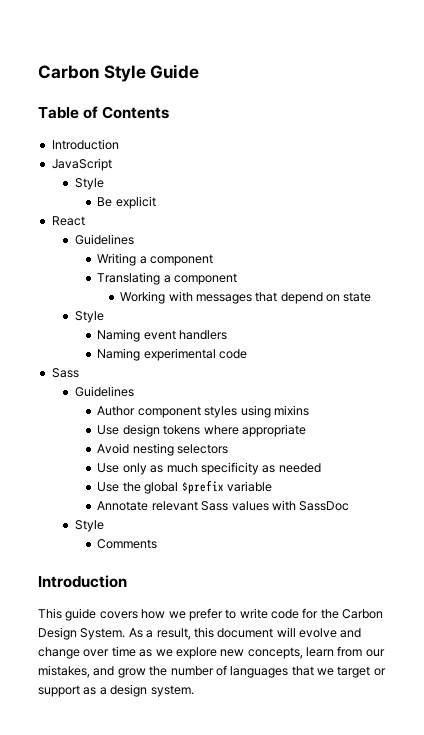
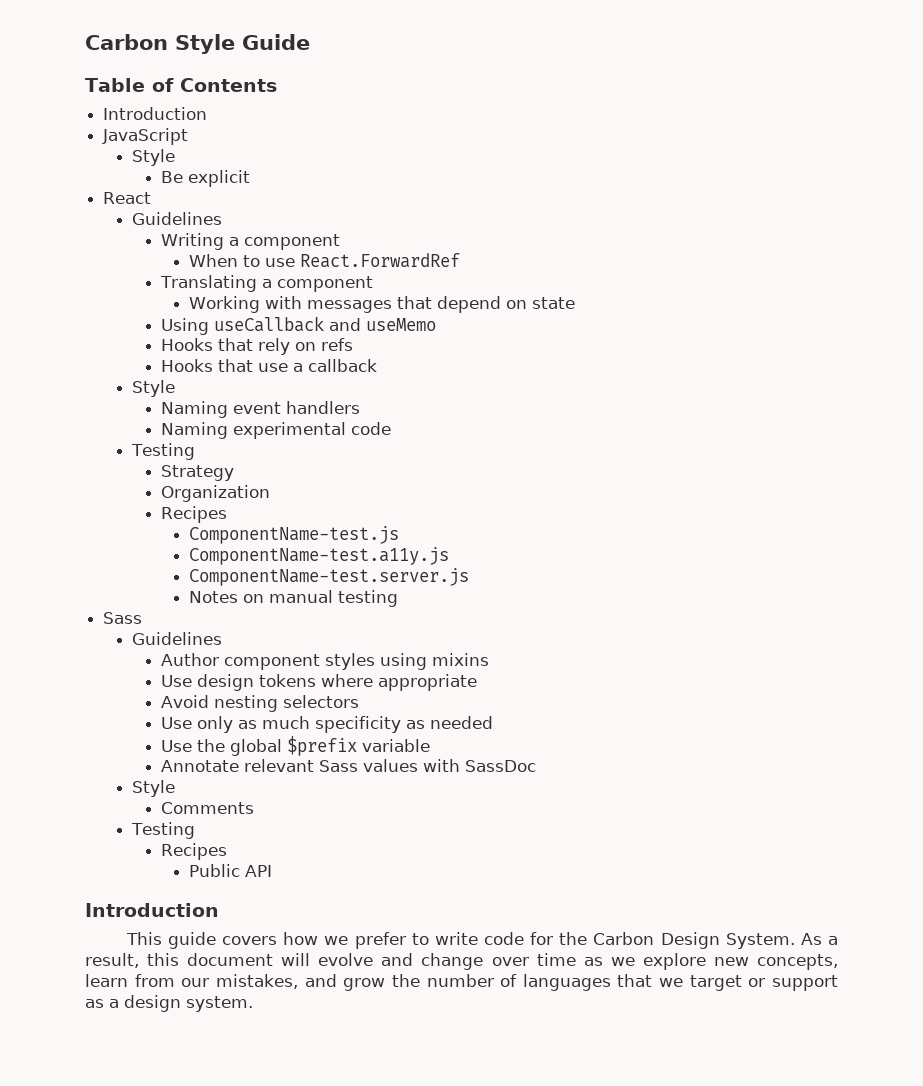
+ When to use React.ForwardRef
+ Using useCallback and useMemo
+ Hooks that rely on refs
+ Hooks that use a callback
  Naming experimental code
+ Testing
+ Strategy
+ Organization
+ Recipes
+ ComponentName-test.js
+ ComponentName-test.a11y.js
+ ComponentName-test.server.js
+ Notes on manual testing
  Comments
+ Testing
+ Recipes
+ Public API

